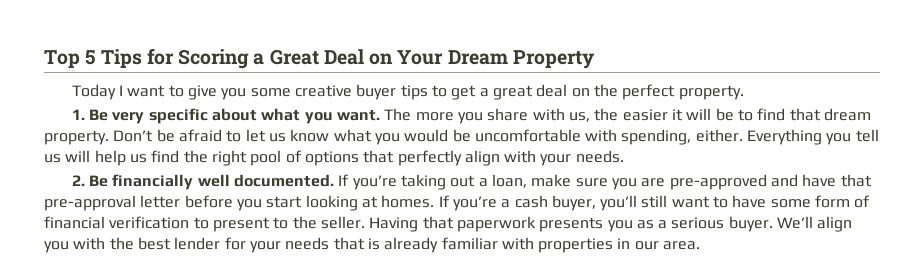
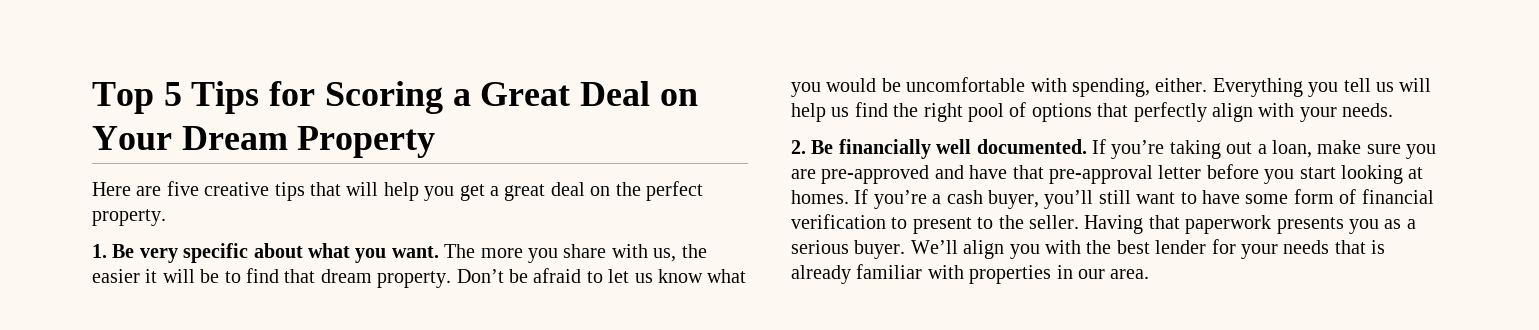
- Today I want to give you some creative buyer tips to get a great deal on the perfect property.
+ Here are five creative tips that will help you get a great deal on the perfect property.

